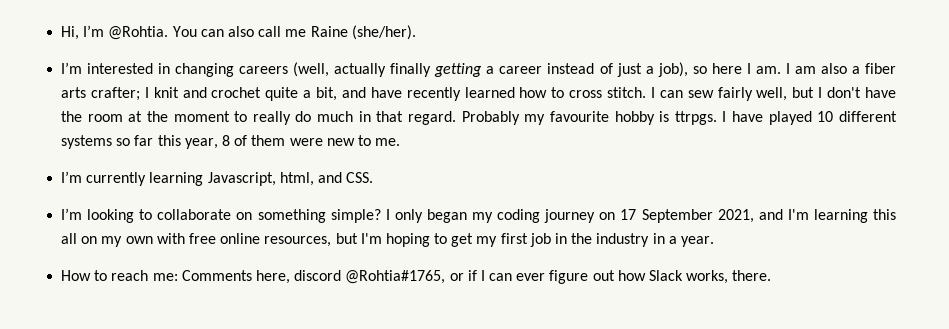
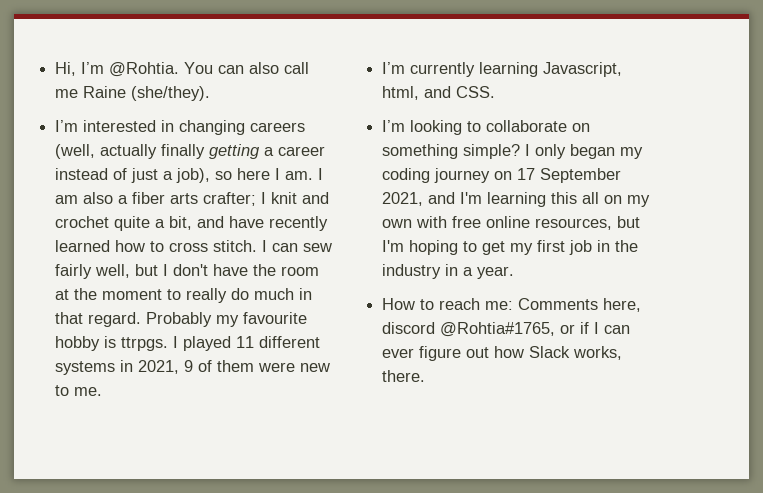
- You can also call me Raine (she/her).
+ You can also call me Raine (she/they).
- I have played 10 different systems so far this year, 8 of them were new to me.
+ I played 11 different systems in 2021, 9 of them were new to me.

